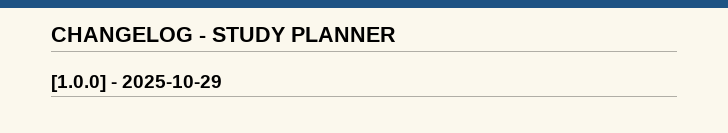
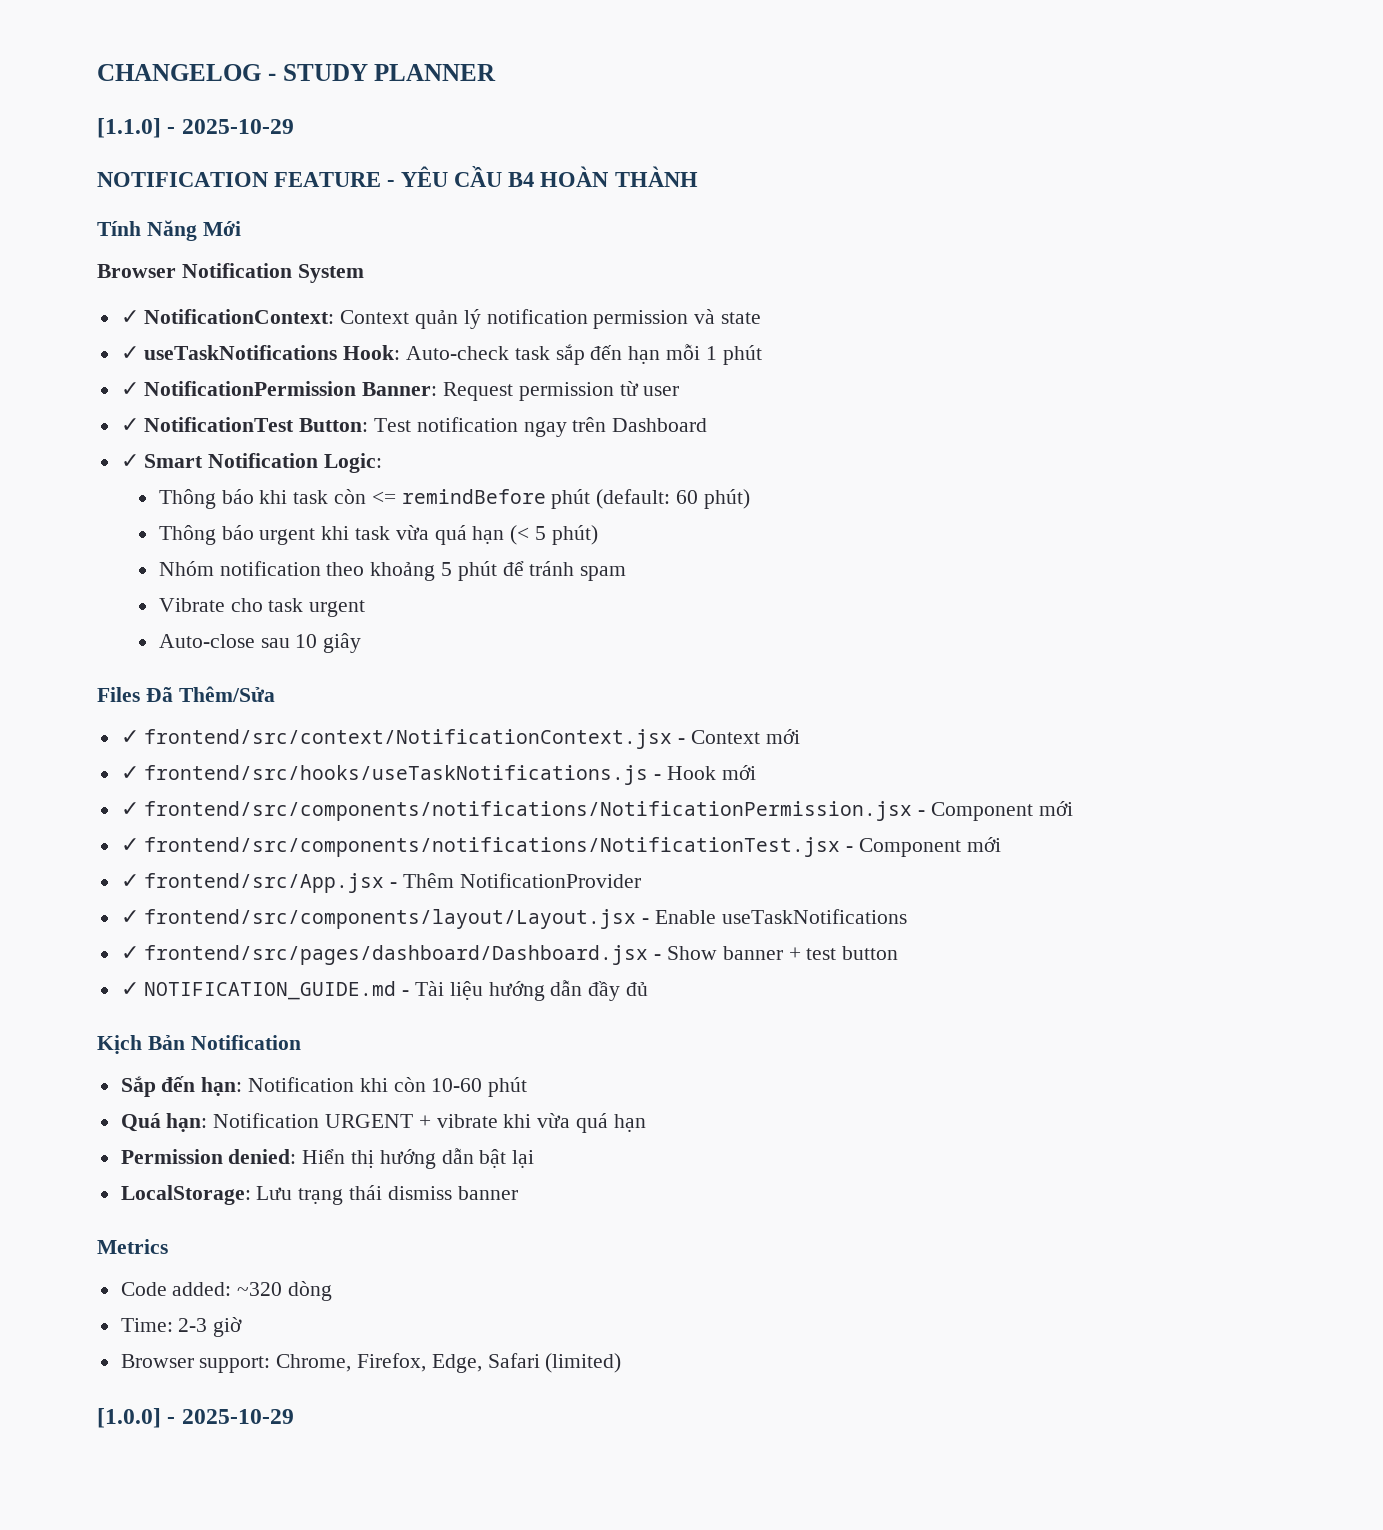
+ [1.1.0] - 2025-10-29
+ NOTIFICATION FEATURE - YÊU CẦU B4 HOÀN THÀNH
+ Tính Năng Mới
+ Browser Notification System
+ ✓ NotificationContext: Context quản lý notification permission và state
+ ✓ useTaskNotifications Hook: Auto-check task sắp đến hạn mỗi 1 phút
+ ✓ NotificationPermission Banner: Request permission từ user
+ ✓ NotificationTest Button: Test notification ngay trên Dashboard
+ ✓ Smart Notification Logic:
+ Thông báo khi task còn <= remindBefore phút (default: 60 phút)
+ Thông báo urgent khi task vừa quá hạn (< 5 phút)
+ Nhóm notification theo khoảng 5 phút để tránh spam
+ Vibrate cho task urgent
+ Auto-close sau 10 giây
+ Files Đã Thêm/Sửa
+ ✓ frontend/src/context/NotificationContext.jsx - Context mới
+ ✓ frontend/src/hooks/useTaskNotifications.js - Hook mới
+ ✓ frontend/src/components/notifications/NotificationPermission.jsx - Component mới
+ ✓ frontend/src/components/notifications/NotificationTest.jsx - Component mới
+ ✓ frontend/src/App.jsx - Thêm NotificationProvider
+ ✓ frontend/src/components/layout/Layout.jsx - Enable useTaskNotifications
+ ✓ frontend/src/pages/dashboard/Dashboard.jsx - Show banner + test button
+ ✓ NOTIFICATION_GUIDE.md - Tài liệu hướng dẫn đầy đủ
+ Kịch Bản Notification
+ Sắp đến hạn: Notification khi còn 10-60 phút
+ Quá hạn: Notification URGENT + vibrate khi vừa quá hạn
+ Permission denied: Hiển thị hướng dẫn bật lại
+ LocalStorage: Lưu trạng thái dismiss banner
+ Metrics
+ Code added: ~320 dòng
+ Time: 2-3 giờ
+ Browser support: Chrome, Firefox, Edge, Safari (limited)

